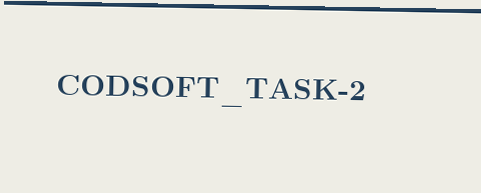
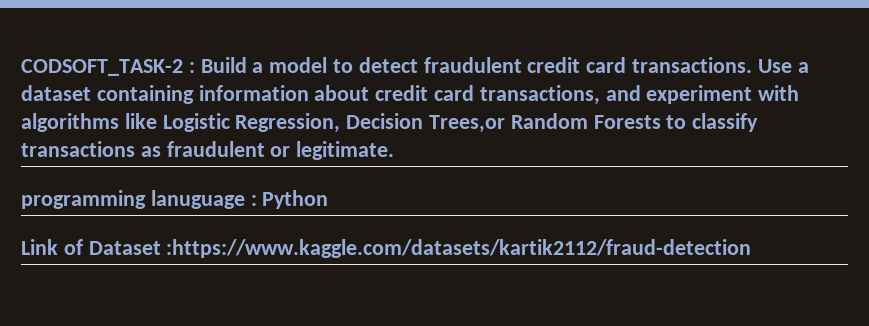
- CODSOFT_TASK-2
+ CODSOFT_TASK-2 : Build a model to detect fraudulent credit card transactions. Use a dataset containing information about credit card transactions, and experiment with algorithms like Logistic Regression, Decision Trees,or Random Forests to classify transactions as fraudulent or legitimate.
+ programming lanuguage : Python
+ Link of Dataset :https://www.kaggle.com/datasets/kartik2112/fraud-detection

